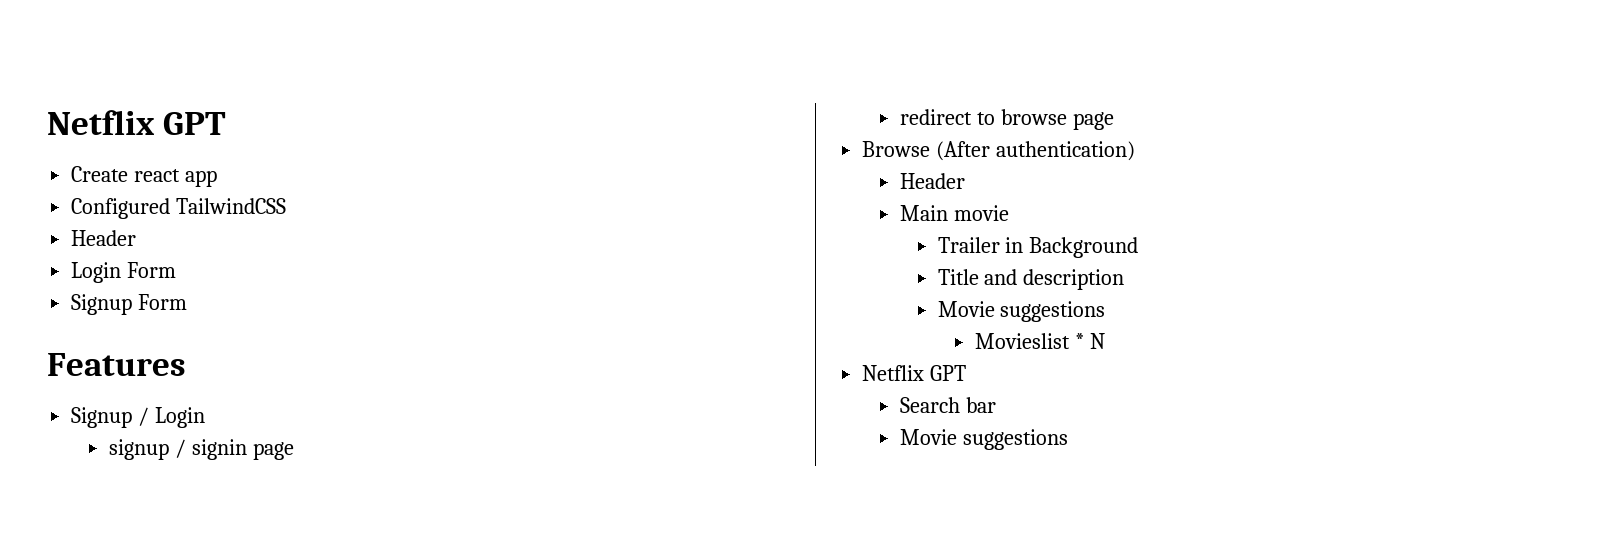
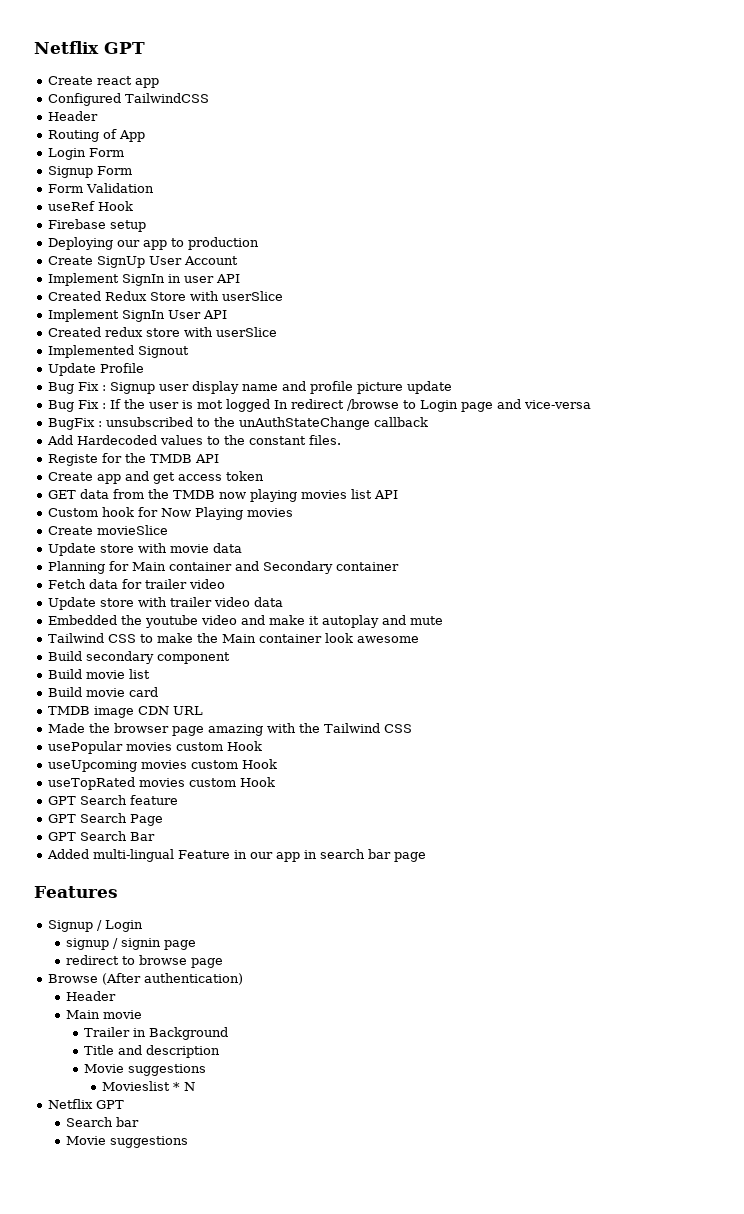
+ Routing of App
+ Form Validation
+ useRef Hook
+ Firebase setup
+ Deploying our app to production
+ Create SignUp User Account
+ Implement SignIn in user API
+ Created Redux Store with userSlice
+ Implement SignIn User API
+ Created redux store with userSlice
+ Implemented Signout
+ Update Profile
+ Bug Fix : Signup user display name and profile picture update
+ Bug Fix : If the user is mot logged In redirect /browse to Login page and vice-versa
+ BugFix : unsubscribed to the unAuthStateChange callback
+ Add Hardecoded values to the constant files.
+ Registe for the TMDB API
+ Create app and get access token
+ GET data from the TMDB now playing movies list API
+ Custom hook for Now Playing movies
+ Create movieSlice
+ Update store with movie data
+ Planning for Main container and Secondary container
+ Fetch data for trailer video
+ Update store with trailer video data
+ Embedded the youtube video and make it autoplay and mute
+ Tailwind CSS to make the Main container look awesome
+ Build secondary component
+ Build movie list
+ Build movie card
+ TMDB image CDN URL
+ Made the browser page amazing with the Tailwind CSS
+ usePopular movies custom Hook
+ useUpcoming movies custom Hook
+ useTopRated movies custom Hook
+ GPT Search feature
+ GPT Search Page
+ GPT Search Bar
+ Added multi-lingual Feature in our app in search bar page

